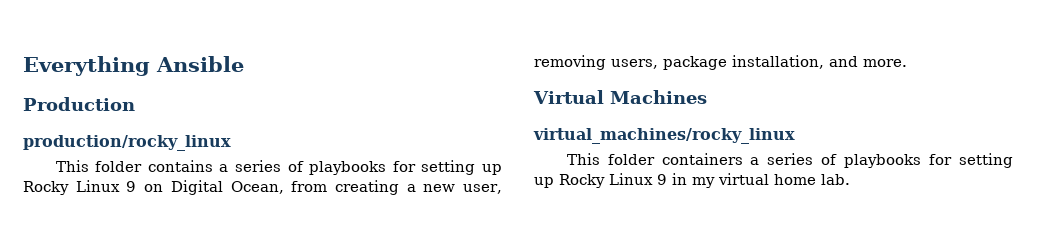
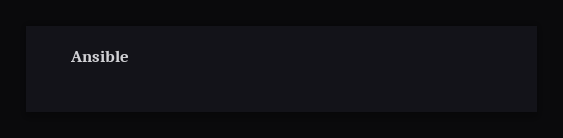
- Everything Ansible
+ Ansible
- Production
- production/rocky_linux
- This folder contains a series of playbooks for setting up Rocky Linux 9 on Digital Ocean, from creating a new user, removing users, package installation, and more.
- Virtual Machines
- virtual_machines/rocky_linux
- This folder containers a series of playbooks for setting up Rocky Linux 9 in my virtual home lab.

